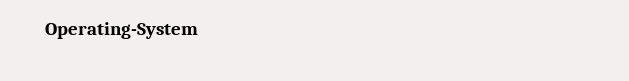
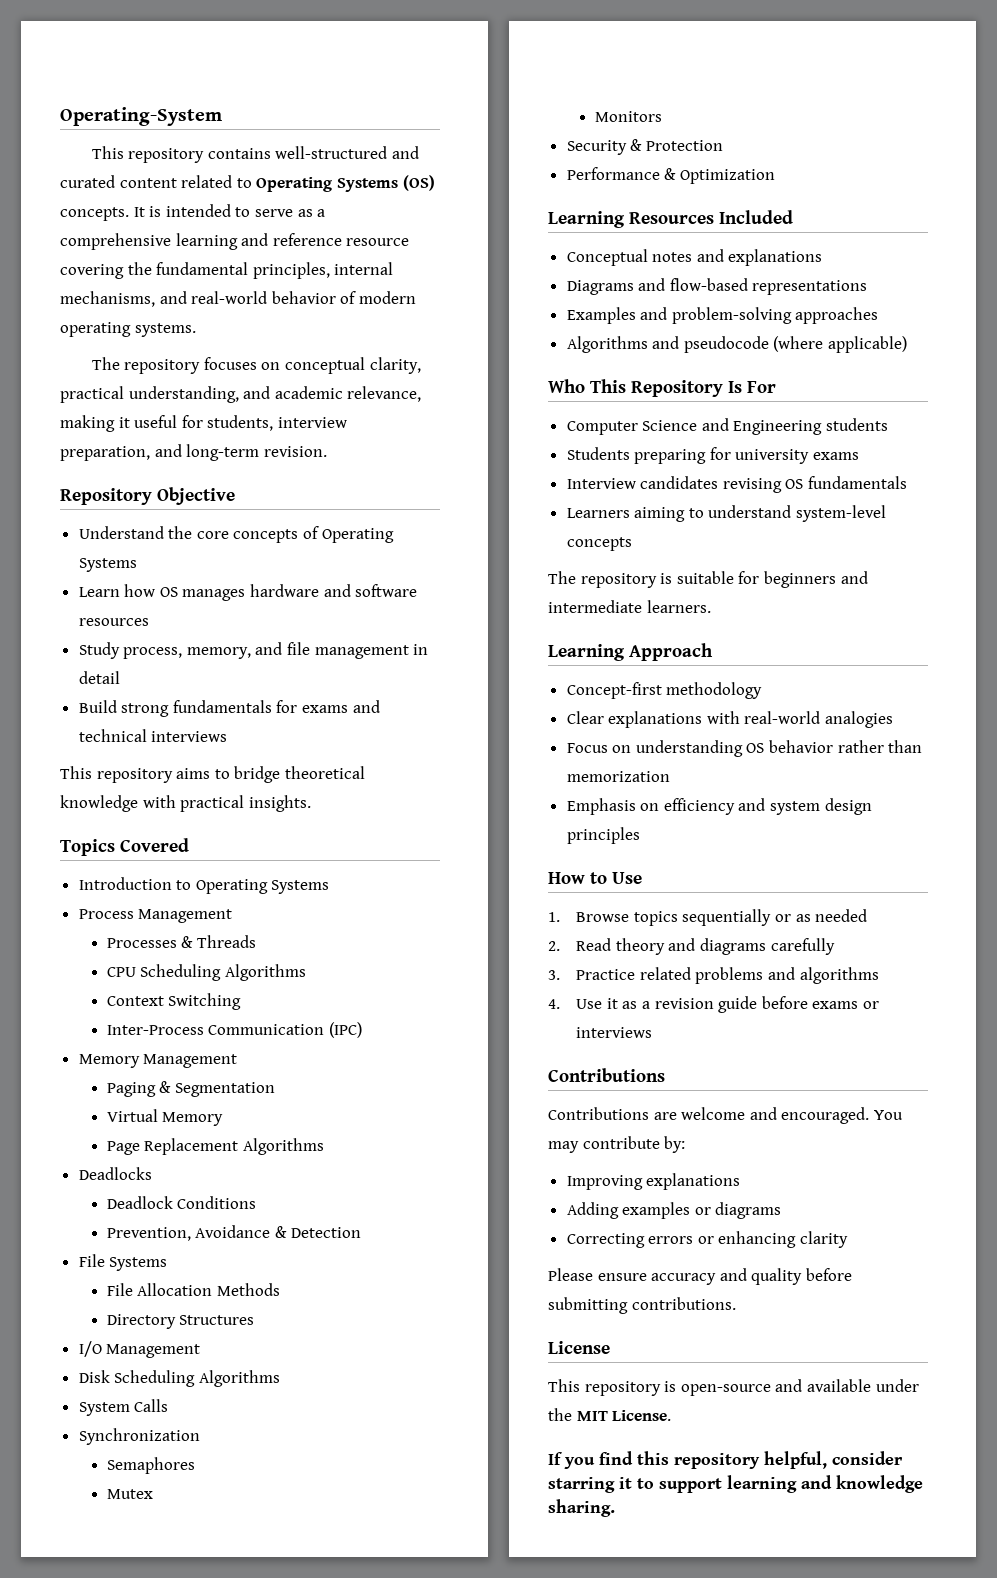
+ This repository contains well-structured and curated content related to Operating Systems (OS) concepts. It is intended to serve as a comprehensive learning and reference resource covering the fundamental principles, internal mechanisms, and real-world behavior of modern operating systems.
+ The repository focuses on conceptual clarity, practical understanding, and academic relevance, making it useful for students, interview preparation, and long-term revision.
+ Repository Objective
+ Understand the core concepts of Operating Systems
+ Learn how OS manages hardware and software resources
+ Study process, memory, and file management in detail
+ Build strong fundamentals for exams and technical interviews
+ This repository aims to bridge theoretical knowledge with practical insights.
+ Topics Covered
+ Introduction to Operating Systems
+ Process Management
+ Processes & Threads
+ CPU Scheduling Algorithms
+ Context Switching
+ Inter-Process Communication (IPC)
+ Memory Management
+ Paging & Segmentation
+ Virtual Memory
+ Page Replacement Algorithms
+ Deadlocks
+ Deadlock Conditions
+ Prevention, Avoidance & Detection
+ File Systems
+ File Allocation Methods
+ Directory Structures
+ I/O Management
+ Disk Scheduling Algorithms
+ System Calls
+ Synchronization
+ Semaphores
+ Mutex
+ Monitors
+ Security & Protection
+ Performance & Optimization
+ Learning Resources Included
+ Conceptual notes and explanations
+ Diagrams and flow-based representations
+ Examples and problem-solving approaches
+ Algorithms and pseudocode (where applicable)
+ Who This Repository Is For
+ Computer Science and Engineering students
+ Students preparing for university exams
+ Interview candidates revising OS fundamentals
+ Learners aiming to understand system-level concepts
+ The repository is suitable for beginners and intermediate learners.
+ Learning Approach
+ Concept-first methodology
+ Clear explanations with real-world analogies
+ Focus on understanding OS behavior rather than memorization
+ Emphasis on efficiency and system design principles
+ How to Use
+ 1. Browse topics sequentially or as needed
+ 2. Read theory and diagrams carefully
+ 3. Practice related problems and algorithms
+ 4. Use it as a revision guide before exams or interviews
+ Contributions
+ Contributions are welcome and encouraged. You may contribute by:
+ Improving explanations
+ Adding examples or diagrams
+ Correcting errors or enhancing clarity
+ Please ensure accuracy and quality before submitting contributions.
+ License
+ This repository is open-source and available under the MIT License.
+ If you find this repository helpful, consider starring it to support learning and knowledge sharing.

